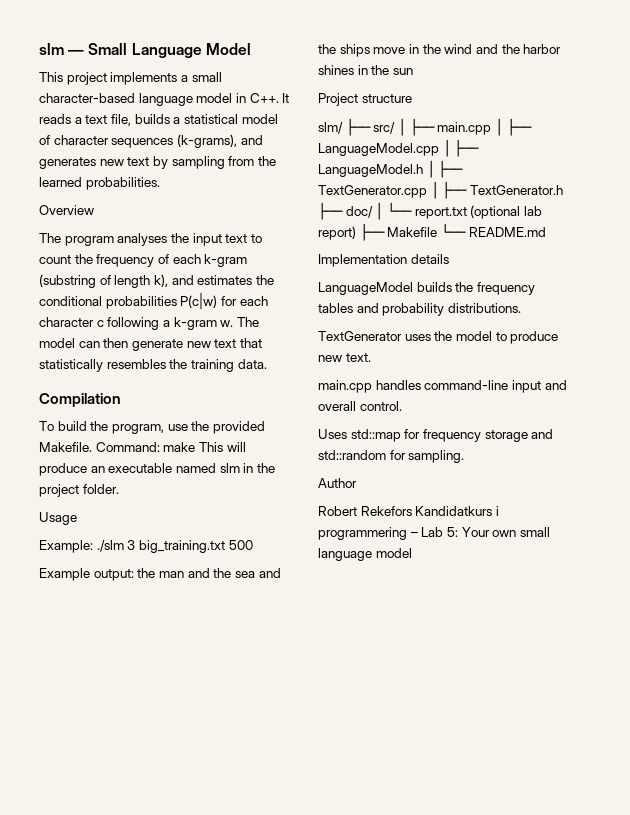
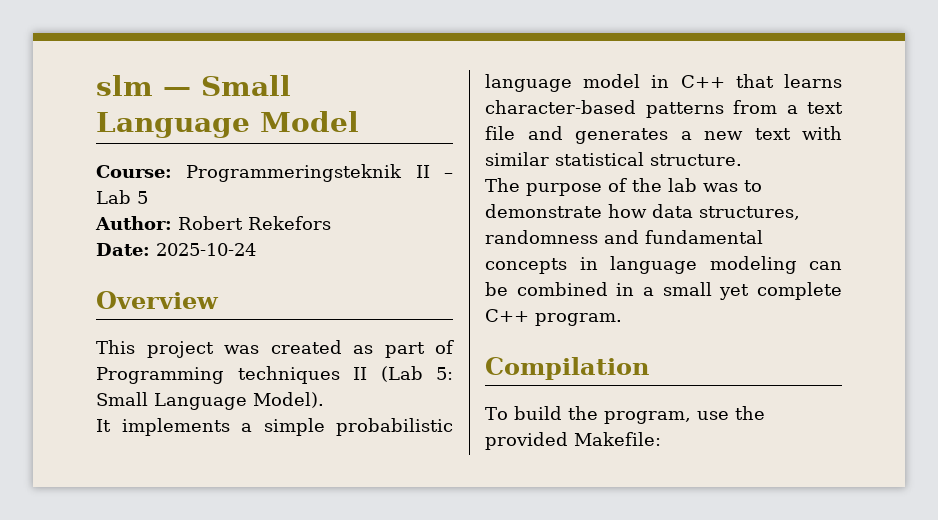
- This project implements a small character-based language model in C++. It reads a text file, builds a statistical model of character sequences (k-grams), and generates new text by sampling from the learned probabilities.
+ Course: Programmeringsteknik II – Lab 5
+ Author: Robert Rekefors
+ Date: 2025-10-24
  Overview
- The program analyses the input text to count the frequency of each k-gram (substring of length k), and estimates the conditional probabilities P(c|w) for each character c following a k-gram w. The model can then generate new text that statistically resembles the training data.
+ This project was created as part of Programming techniques II (Lab 5: Small Language Model).
+ It implements a simple probabilistic language model in C++ that learns character-based patterns from a text file and generates a new text with similar statistical structure.
+ The purpose of the lab was to demonstrate how data structures, randomness and fundamental concepts in language modeling can be combined in a small yet complete C++ program.
- To build the program, use the provided Makefile. Command: make This will produce an executable named slm in the project folder.
- Usage
- Example: ./slm 3 big_training.txt 500
- Example output: the man and the sea and the ships move in the wind and the harbor shines in the sun
- Project structure
- slm/ ├── src/ │ ├── main.cpp │ ├── LanguageModel.cpp │ ├── LanguageModel.h │ ├── TextGenerator.cpp │ ├── TextGenerator.h ├── doc/ │ └── report.txt (optional lab report) ├── Makefile └── README.md
- Implementation details
- LanguageModel builds the frequency tables and probability distributions.
- TextGenerator uses the model to produce new text.
- main.cpp handles command-line input and overall control.
- Uses std::map for frequency storage and std::random for sampling.
- Author
- Robert Rekefors Kandidatkurs i programmering – Lab 5: Your own small language model
+ To build the program, use the provided Makefile:

